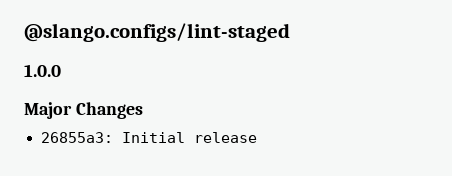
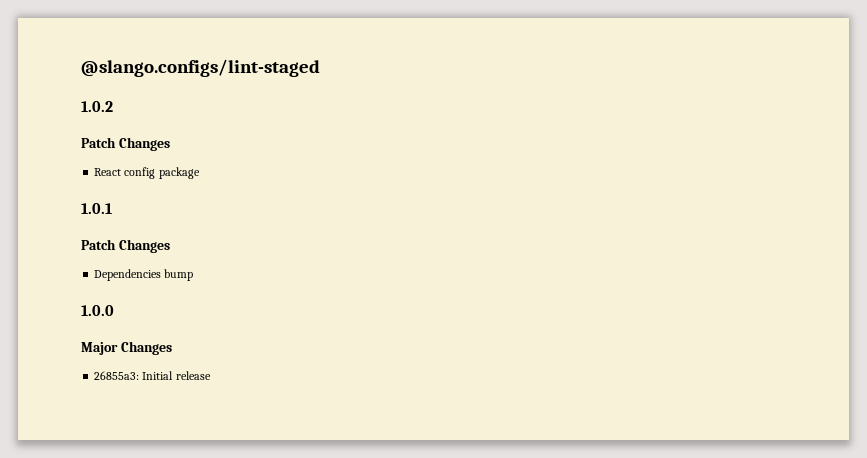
+ 1.0.2
+ Patch Changes
+ React config package
+ 1.0.1
+ Patch Changes
+ Dependencies bump

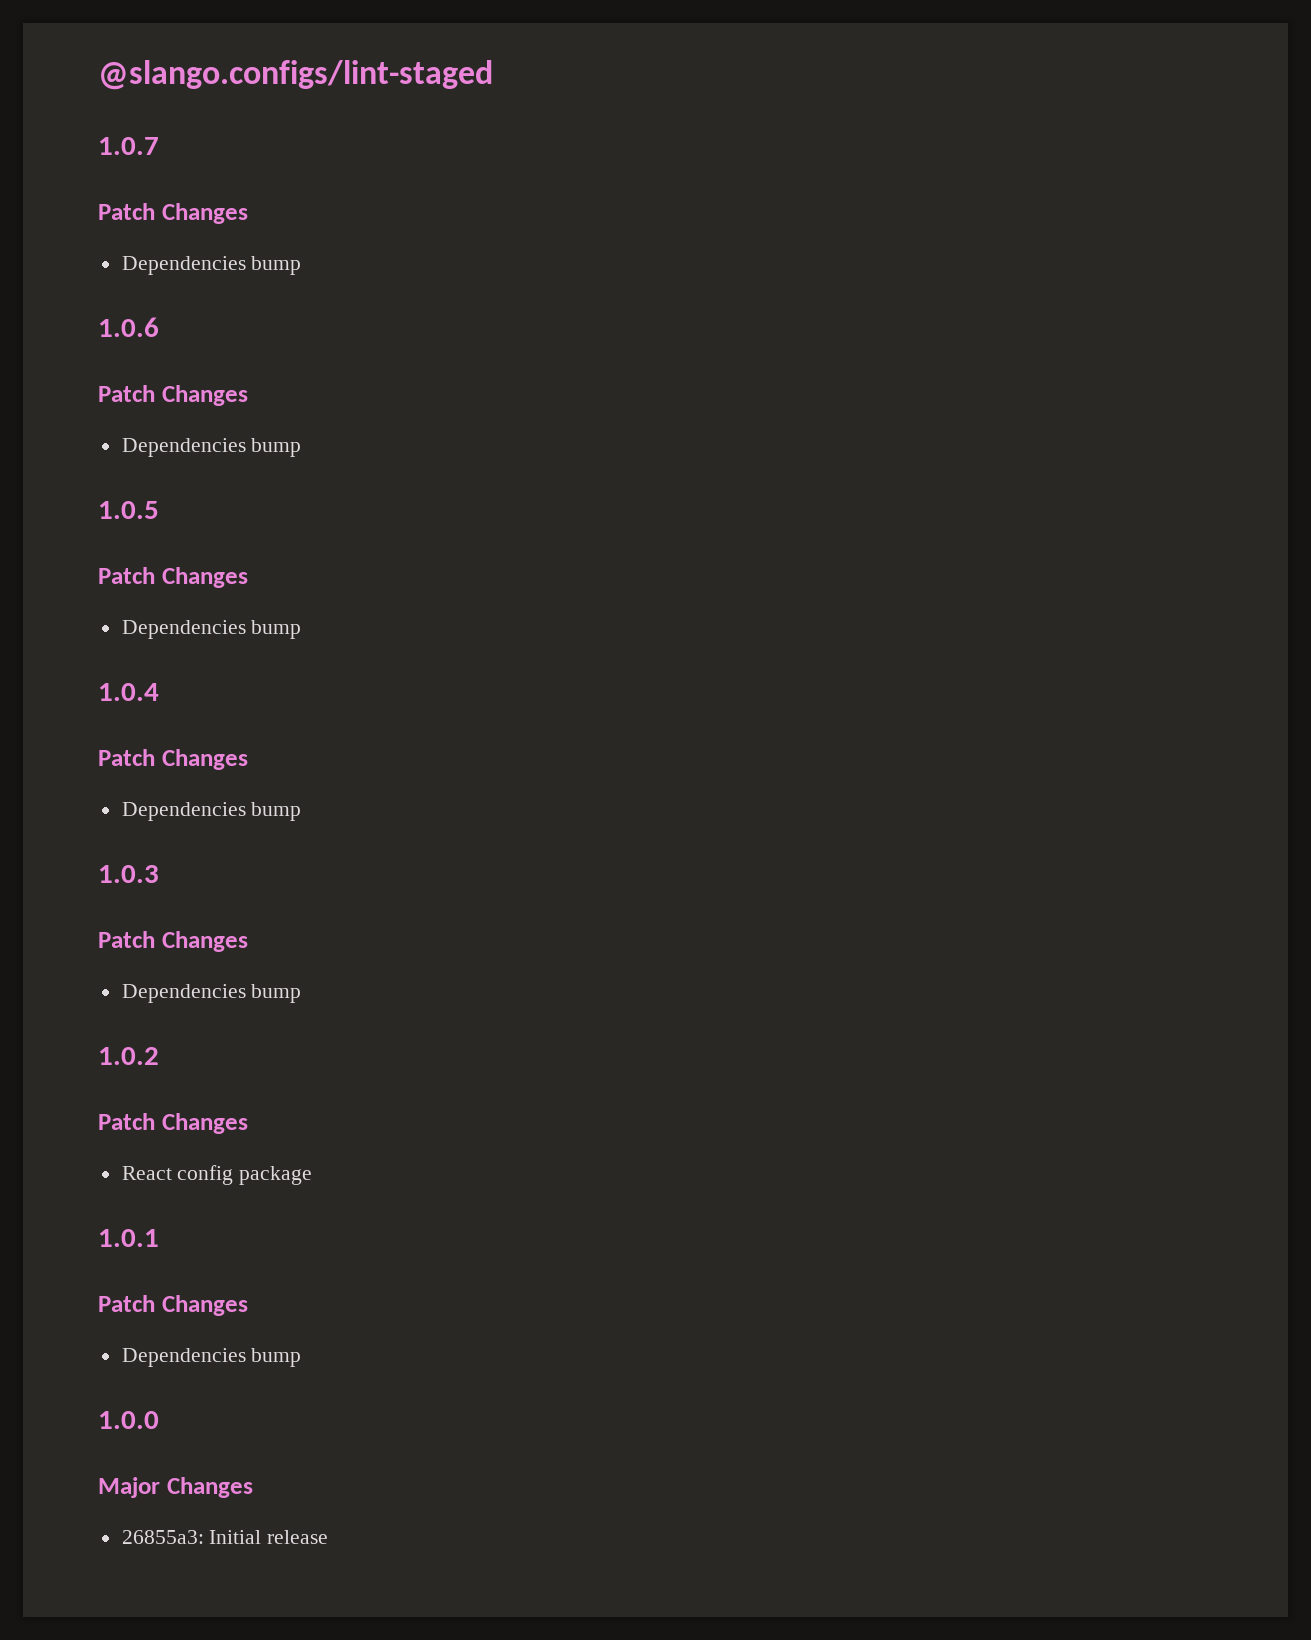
+ 1.0.7
+ Patch Changes
+ Dependencies bump
+ 1.0.6
+ Patch Changes
+ Dependencies bump
+ 1.0.5
+ Patch Changes
+ Dependencies bump
+ 1.0.4
+ Patch Changes
+ Dependencies bump
+ 1.0.3
+ Patch Changes
+ Dependencies bump

